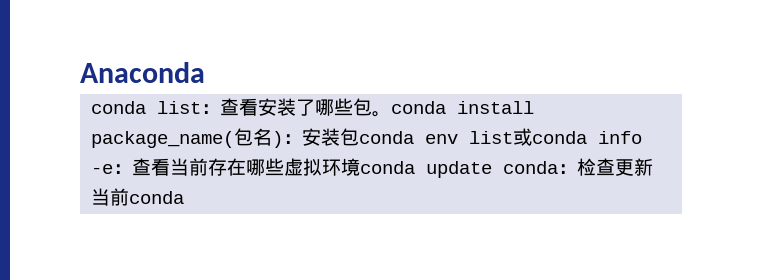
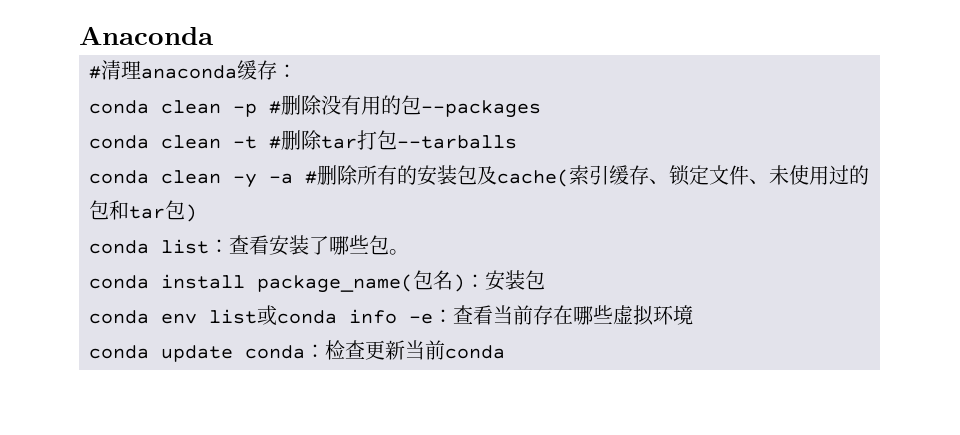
+ #清理anaconda缓存：
+ conda clean -p #删除没有用的包--packages
+ conda clean -t #删除tar打包--tarballs
+ conda clean -y -a #删除所有的安装包及cache(索引缓存、锁定文件、未使用过的包和tar包)
- conda list：查看安装了哪些包。conda install package_name(包名)：安装包conda env list或conda info -e：查看当前存在哪些虚拟环境conda update conda：检查更新当前conda
+ conda list：查看安装了哪些包。
+ conda install package_name(包名)：安装包
+ conda env list或conda info -e：查看当前存在哪些虚拟环境
+ conda update conda：检查更新当前conda

